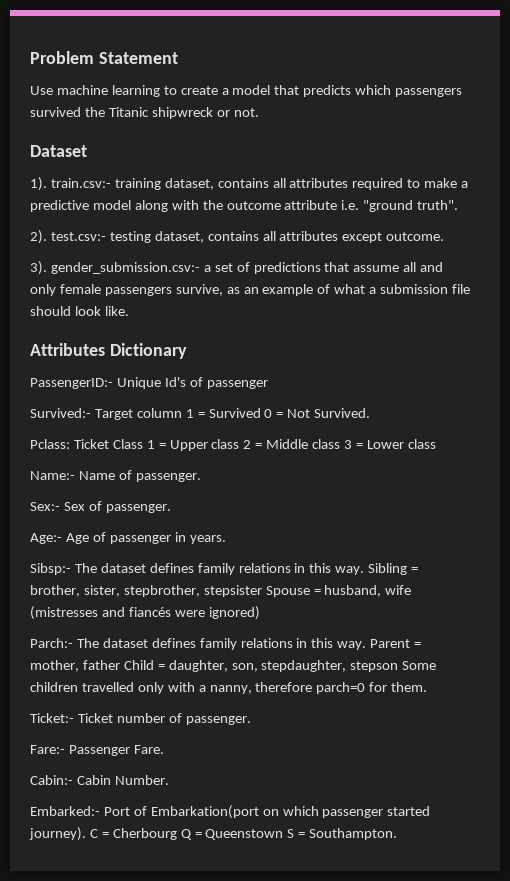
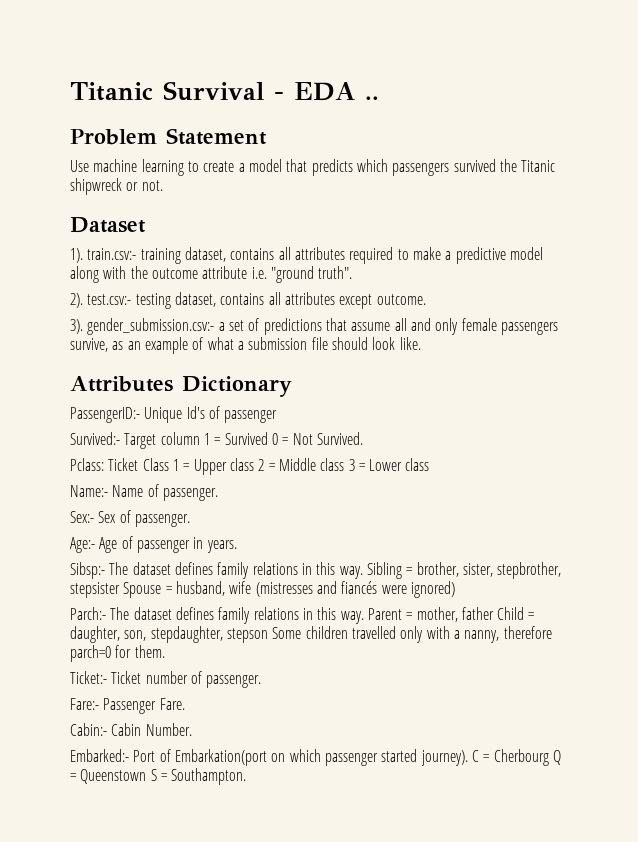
+ Titanic Survival - EDA ..

